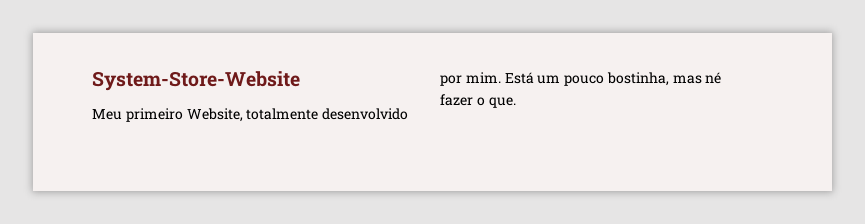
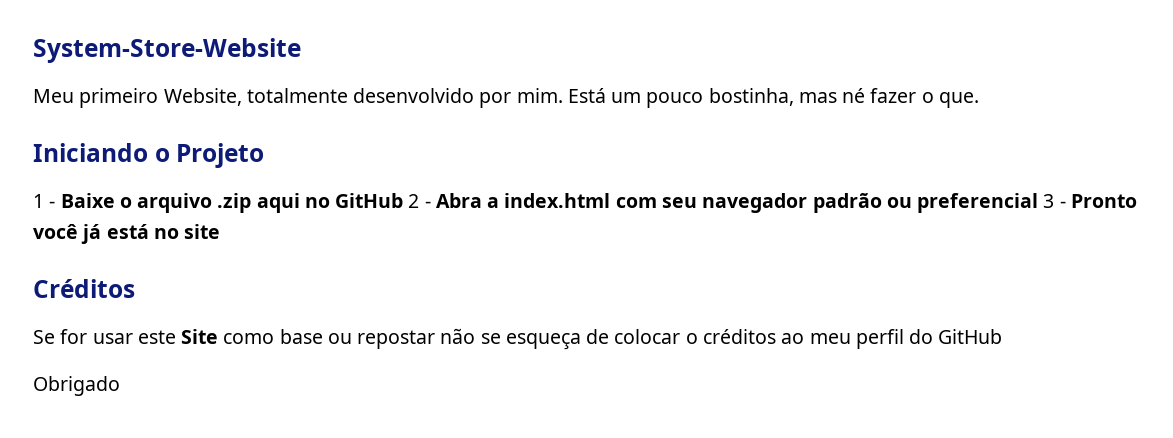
+ Iniciando o Projeto
+ 1 - Baixe o arquivo .zip aqui no GitHub 2 - Abra a index.html com seu navegador padrão ou preferencial 3 - Pronto você já está no site
+ Créditos
+ Se for usar este Site como base ou repostar não se esqueça de colocar o créditos ao meu perfil do GitHub
+ Obrigado

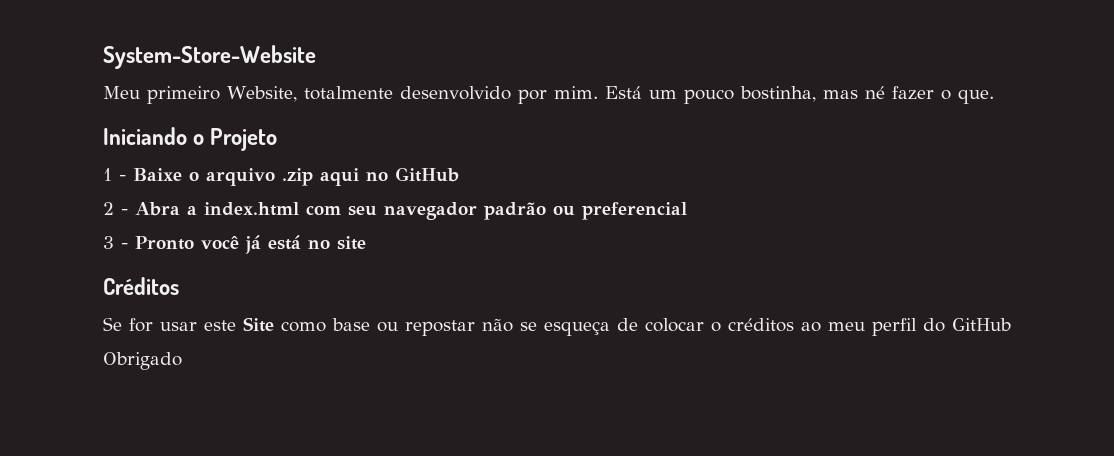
- 1 - Baixe o arquivo .zip aqui no GitHub 2 - Abra a index.html com seu navegador padrão ou preferencial 3 - Pronto você já está no site
+ 1 - Baixe o arquivo .zip aqui no GitHub
+ 2 - Abra a index.html com seu navegador padrão ou preferencial
+ 3 - Pronto você já está no site

